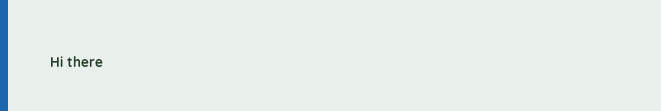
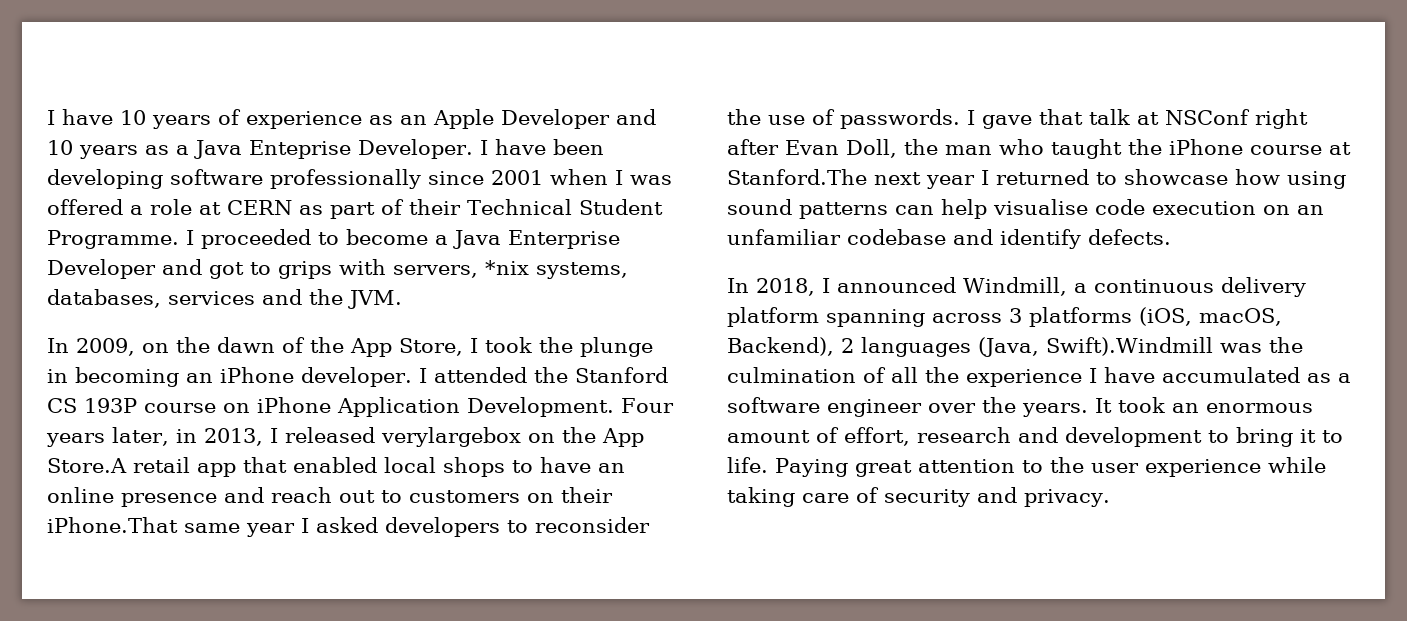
- Hi there
+ I have 10 years of experience as an Apple Developer and 10 years as a Java Enteprise Developer. I have been developing software professionally since 2001 when I was offered a role at CERN as part of their Technical Student Programme. I proceeded to become a Java Enterprise Developer and got to grips with servers, *nix systems, databases, services and the JVM.
+ In 2009, on the dawn of the App Store, I took the plunge in becoming an iPhone developer. I attended the Stanford CS 193P course on iPhone Application Development. Four years later, in 2013, I released verylargebox on the App Store.A retail app that enabled local shops to have an online presence and reach out to customers on their iPhone.That same year I asked developers to reconsider the use of passwords. I gave that talk at NSConf right after Evan Doll, the man who taught the iPhone course at Stanford.The next year I returned to showcase how using sound patterns can help visualise code execution on an unfamiliar codebase and identify defects.
+ In 2018, I announced Windmill, a continuous delivery platform spanning across 3 platforms (iOS, macOS, Backend), 2 languages (Java, Swift).Windmill was the culmination of all the experience I have accumulated as a software engineer over the years. It took an enormous amount of effort, research and development to bring it to life. Paying great attention to the user experience while taking care of security and privacy.

